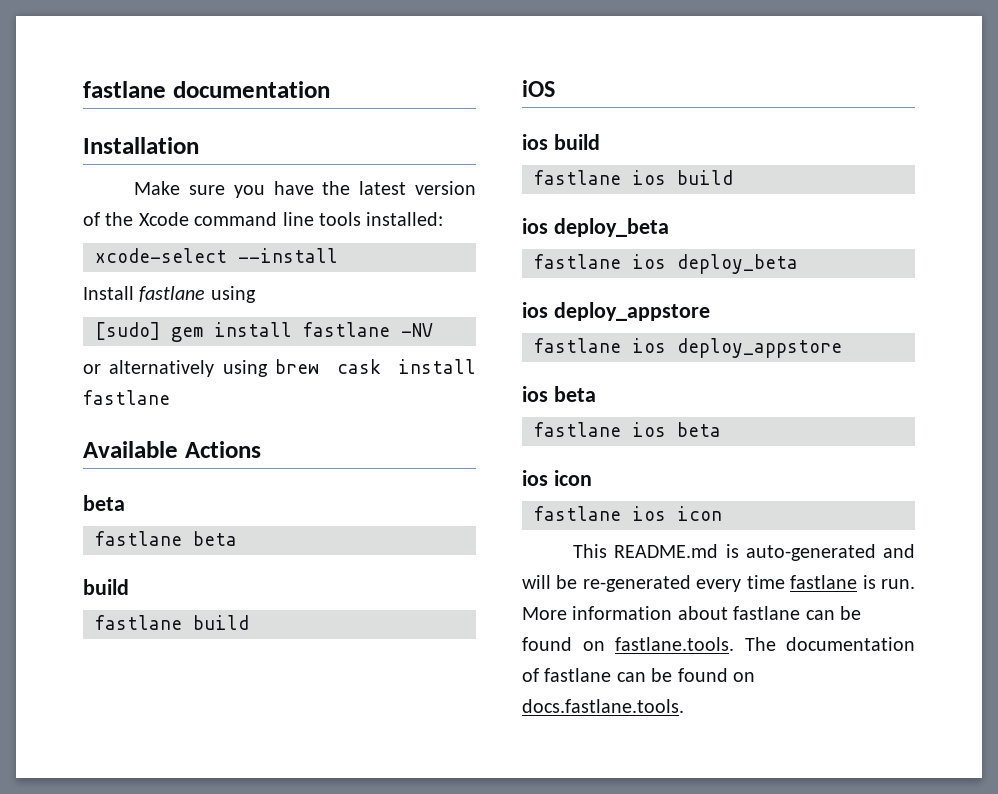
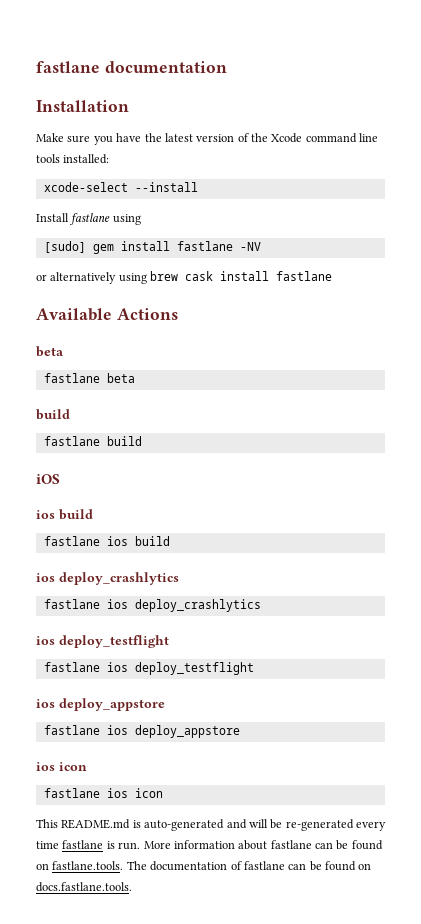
  fastlane ios build
- ios deploy_beta
- fastlane ios deploy_beta
+ ios deploy_crashlytics
+ fastlane ios deploy_crashlytics
+ ios deploy_testflight
+ fastlane ios deploy_testflight
  fastlane ios deploy_appstore
- ios beta
- fastlane ios beta

